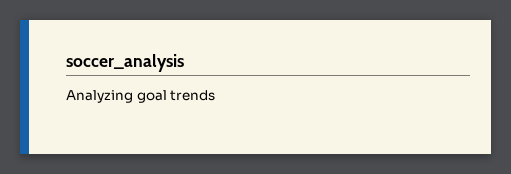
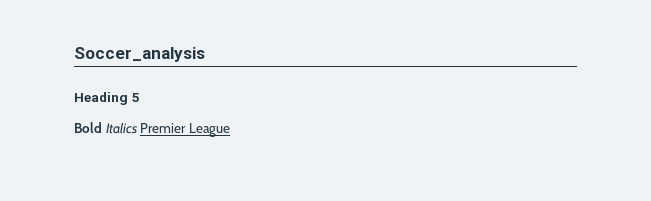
- soccer_analysis
- Analyzing goal trends
+ Soccer_analysis
+ Heading 5
+ Bold Italics Premier League

